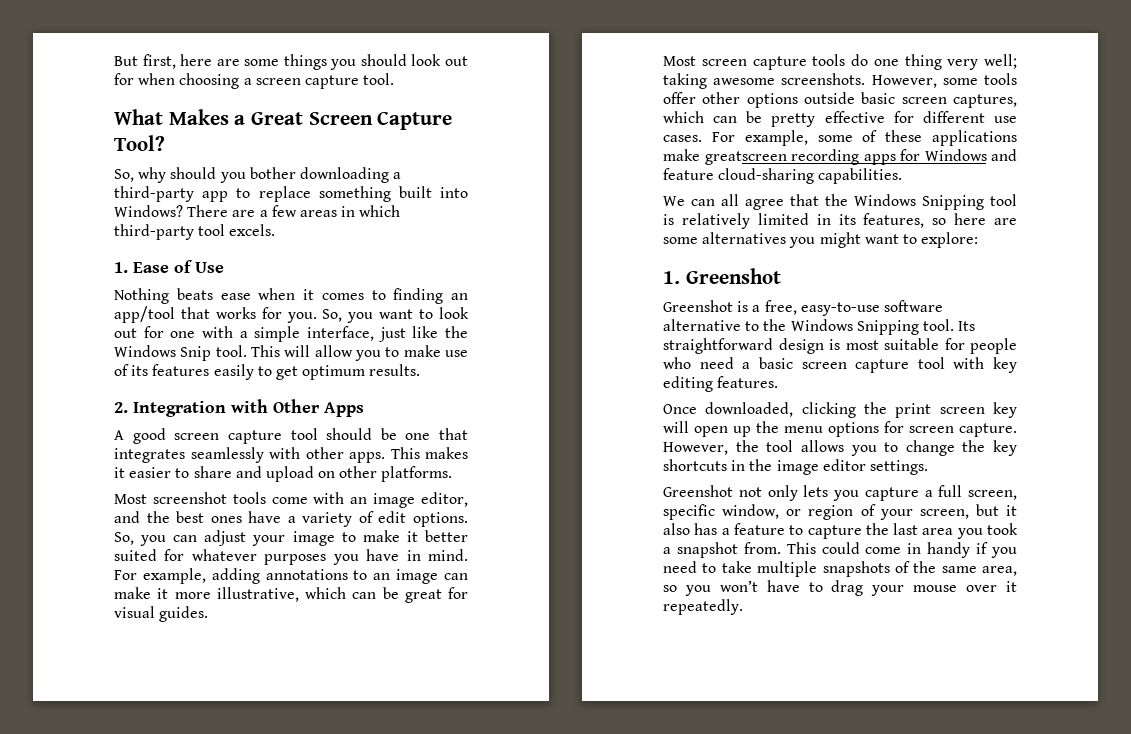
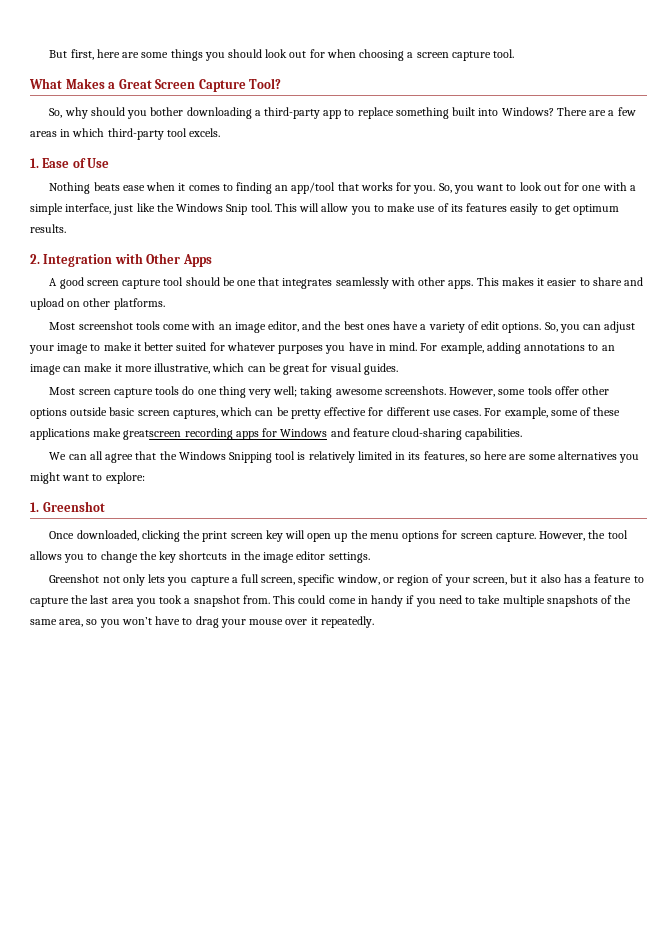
- Greenshot is a free, easy-to-use software alternative to the Windows Snipping tool. Its straightforward design is most suitable for people who need a basic screen capture tool with key editing features.

